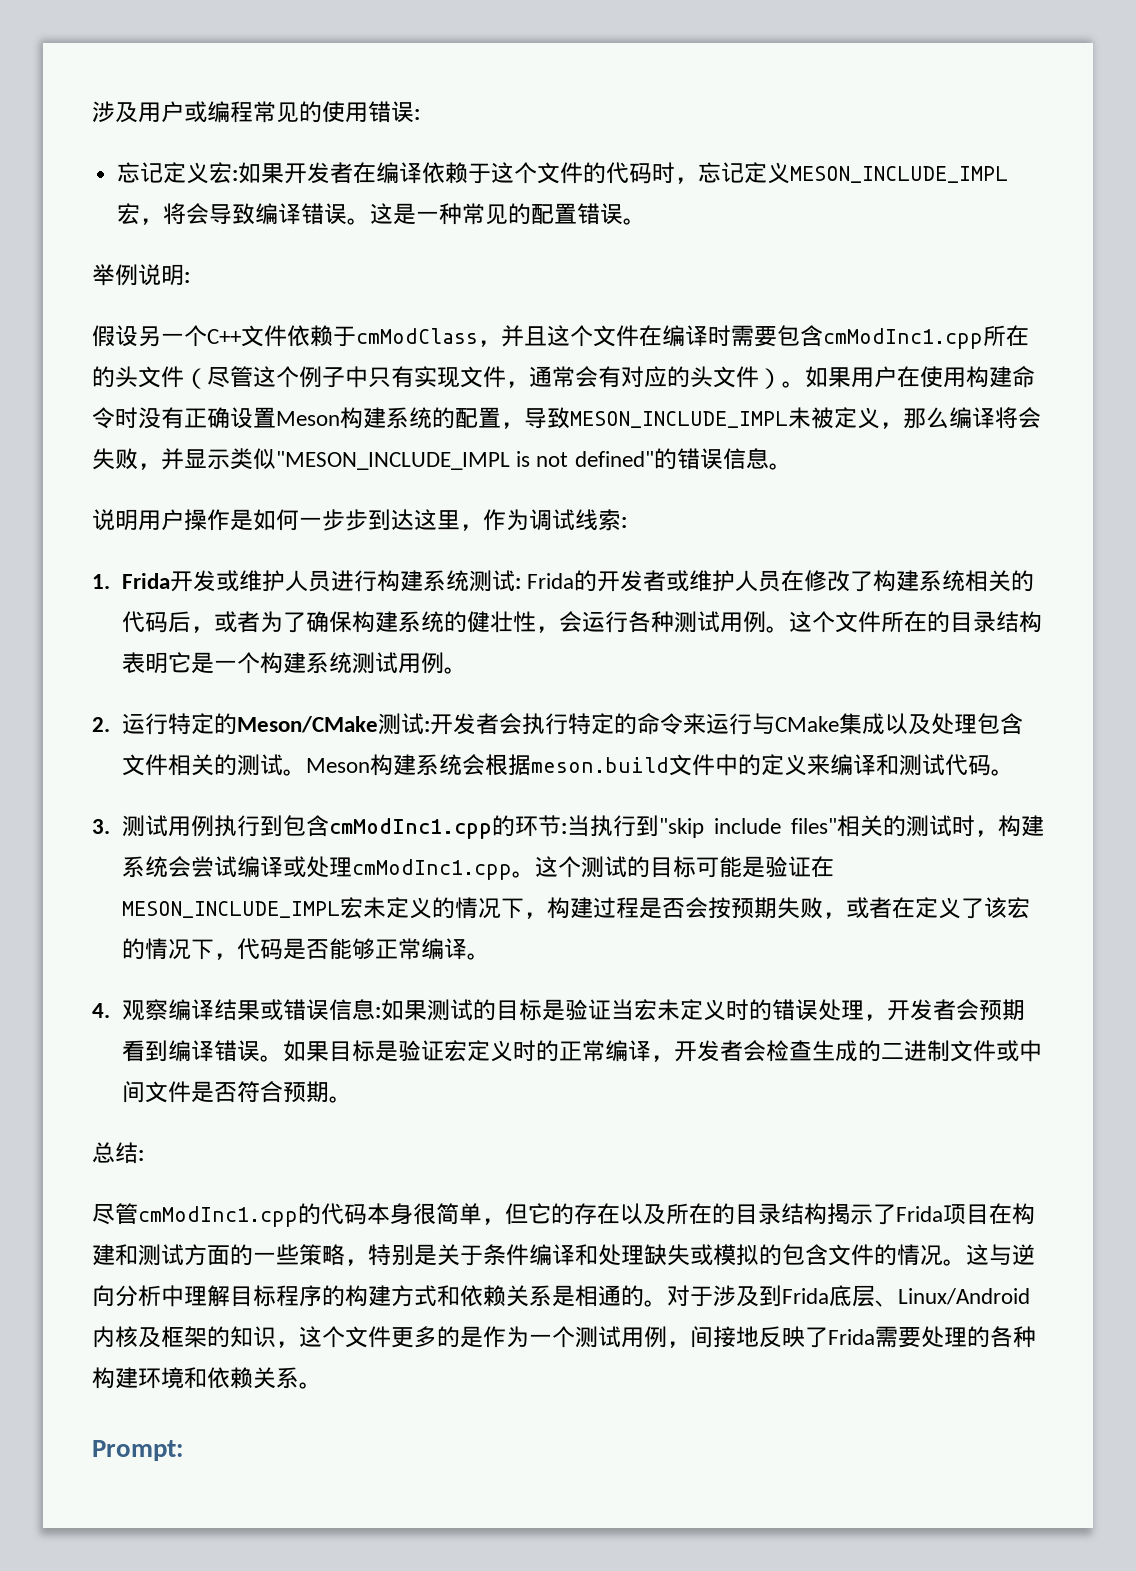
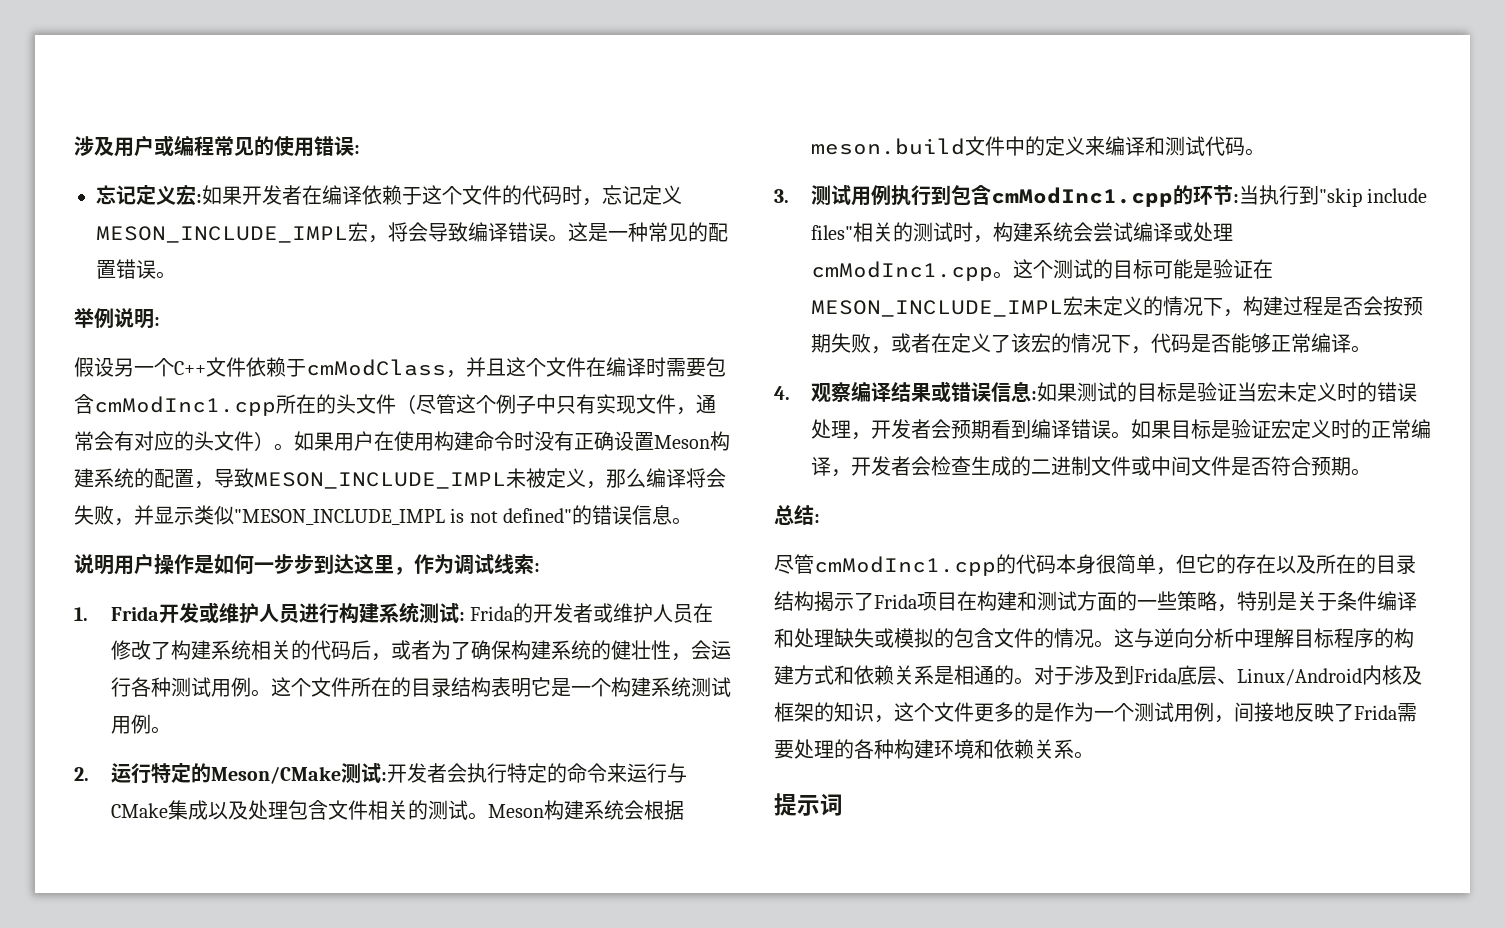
- Prompt:
+ 提示词

